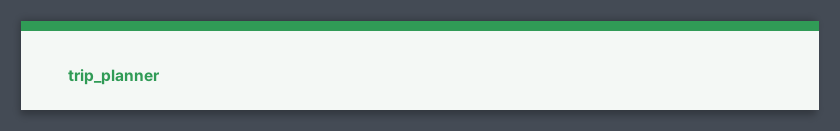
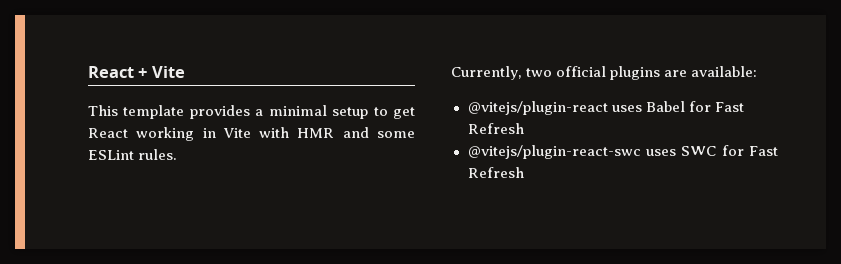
- trip_planner
+ React + Vite
+ This template provides a minimal setup to get React working in Vite with HMR and some ESLint rules.
+ Currently, two official plugins are available:
+ @vitejs/plugin-react uses Babel for Fast Refresh
+ @vitejs/plugin-react-swc uses SWC for Fast Refresh

